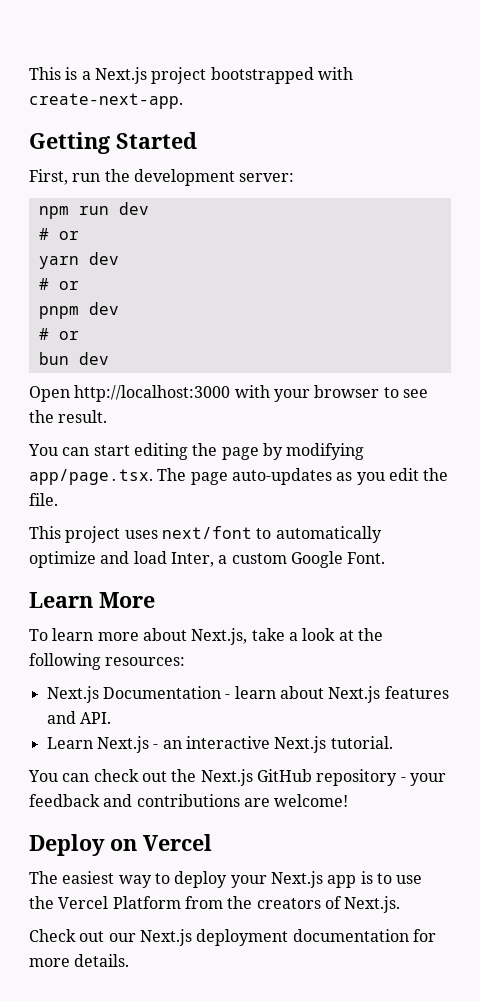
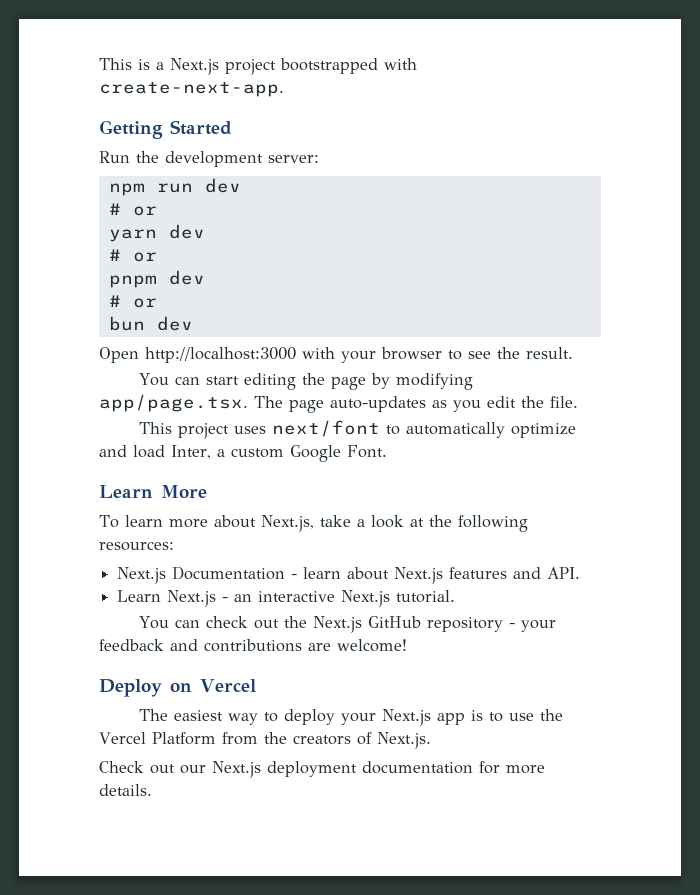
- First, run the development server:
+ Run the development server:

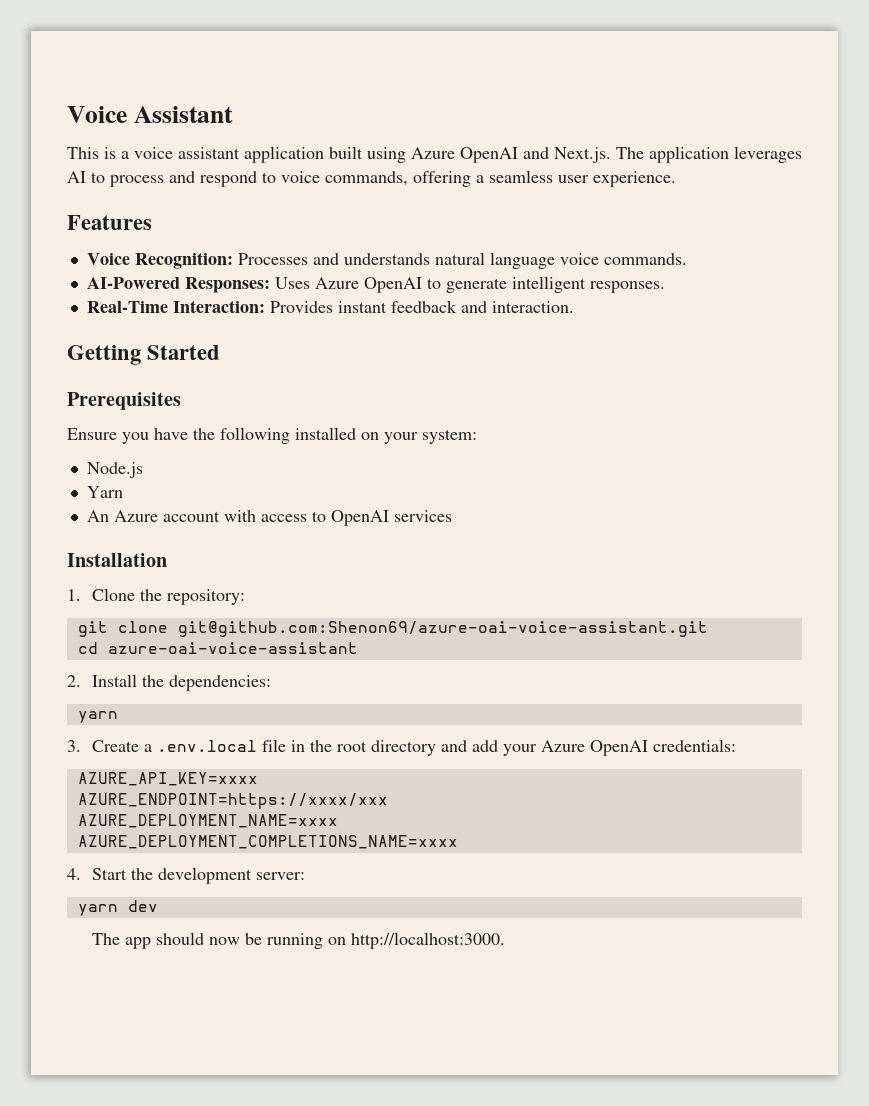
+ Voice Assistant
- This is a Next.js project bootstrapped with create-next-app.
+ This is a voice assistant application built using Azure OpenAI and Next.js. The application leverages AI to process and respond to voice commands, offering a seamless user experience.
+ Features
+ Voice Recognition: Processes and understands natural language voice commands.
+ AI-Powered Responses: Uses Azure OpenAI to generate intelligent responses.
+ Real-Time Interaction: Provides instant feedback and interaction.
  Getting Started
- Run the development server:
- npm run dev
- # or
+ Prerequisites
+ Ensure you have the following installed on your system:
+ Node.js
+ Yarn
+ An Azure account with access to OpenAI services
+ Installation
+ 1. Clone the repository:
+ git clone git@github.com:Shenon69/azure-oai-voice-assistant.git
+ cd azure-oai-voice-assistant
+ 2. Install the dependencies:
+ yarn
+ 3. Create a .env.local file in the root directory and add your Azure OpenAI credentials:
+ AZURE_API_KEY=xxxx
+ AZURE_ENDPOINT=https://xxxx/xxx
+ AZURE_DEPLOYMENT_NAME=xxxx
+ AZURE_DEPLOYMENT_COMPLETIONS_NAME=xxxx
+ 4. Start the development server:
  yarn dev
- # or
- pnpm dev
- # or
- bun dev
- Open http://localhost:3000 with your browser to see the result.
- You can start editing the page by modifying app/page.tsx. The page auto-updates as you edit the file.
- This project uses next/font to automatically optimize and load Inter, a custom Google Font.
- Learn More
- To learn more about Next.js, take a look at the following resources:
- Next.js Documentation - learn about Next.js features and API.
- Learn Next.js - an interactive Next.js tutorial.
- You can check out the Next.js GitHub repository - your feedback and contributions are welcome!
- Deploy on Vercel
- The easiest way to deploy your Next.js app is to use the Vercel Platform from the creators of Next.js.
- Check out our Next.js deployment documentation for more details.
+ The app should now be running on http://localhost:3000.

